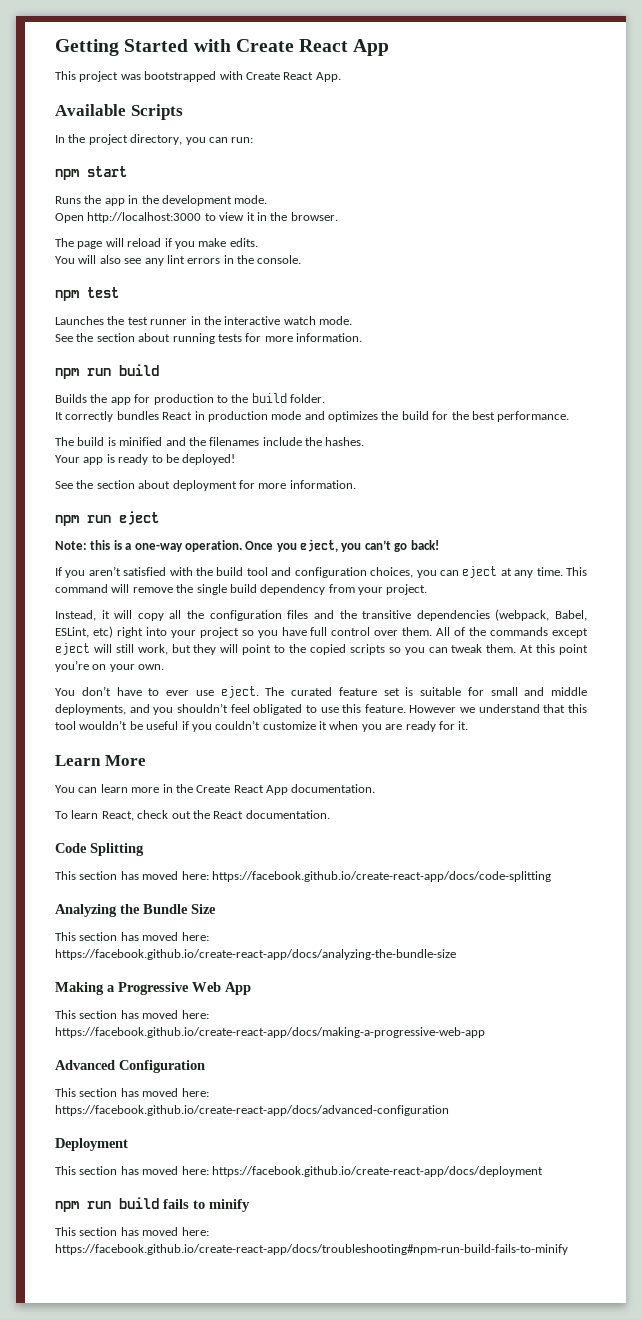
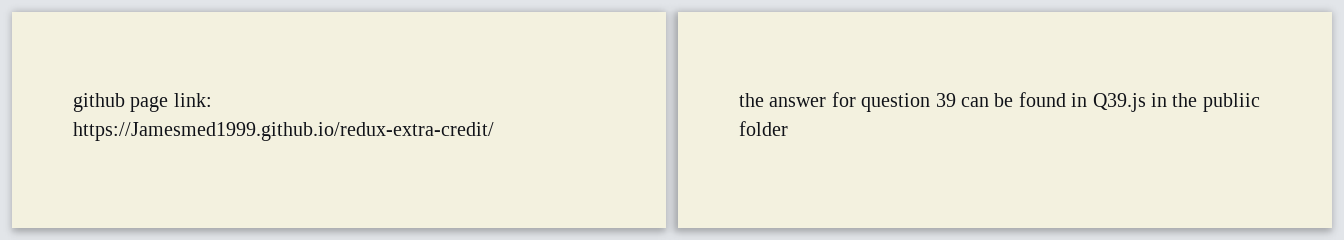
- Getting Started with Create React App
- This project was bootstrapped with Create React App.
- Available Scripts
- In the project directory, you can run:
- npm start
- Runs the app in the development mode.
- Open http://localhost:3000 to view it in the browser.
- The page will reload if you make edits.
- You will also see any lint errors in the console.
- npm test
- Launches the test runner in the interactive watch mode.
- See the section about running tests for more information.
- npm run build
- Builds the app for production to the build folder.
- It correctly bundles React in production mode and optimizes the build for the best performance.
- The build is minified and the filenames include the hashes.
- Your app is ready to be deployed!
- See the section about deployment for more information.
- npm run eject
- Note: this is a one-way operation. Once you eject, you can’t go back!
- If you aren’t satisfied with the build tool and configuration choices, you can eject at any time. This command will remove the single build dependency from your project.
- Instead, it will copy all the configuration files and the transitive dependencies (webpack, Babel, ESLint, etc) right into your project so you have full control over them. All of the commands except eject will still work, but they will point to the copied scripts so you can tweak them. At this point you’re on your own.
- You don’t have to ever use eject. The curated feature set is suitable for small and middle deployments, and you shouldn’t feel obligated to use this feature. However we understand that this tool wouldn’t be useful if you couldn’t customize it when you are ready for it.
- Learn More
- You can learn more in the Create React App documentation.
- To learn React, check out the React documentation.
- Code Splitting
- This section has moved here: https://facebook.github.io/create-react-app/docs/code-splitting
- Analyzing the Bundle Size
- This section has moved here: https://facebook.github.io/create-react-app/docs/analyzing-the-bundle-size
- Making a Progressive Web App
- This section has moved here: https://facebook.github.io/create-react-app/docs/making-a-progressive-web-app
- Advanced Configuration
- This section has moved here: https://facebook.github.io/create-react-app/docs/advanced-configuration
- Deployment
- This section has moved here: https://facebook.github.io/create-react-app/docs/deployment
- npm run build fails to minify
- This section has moved here: https://facebook.github.io/create-react-app/docs/troubleshooting#npm-run-build-fails-to-minify
+ github page link: https://Jamesmed1999.github.io/redux-extra-credit/
+ the answer for question 39 can be found in Q39.js in the publiic folder

